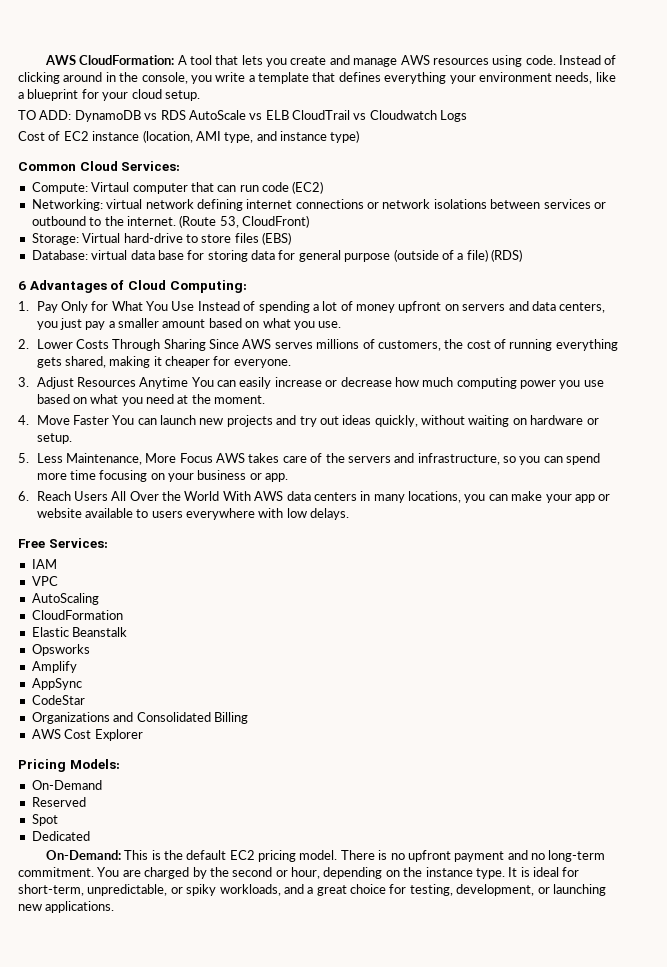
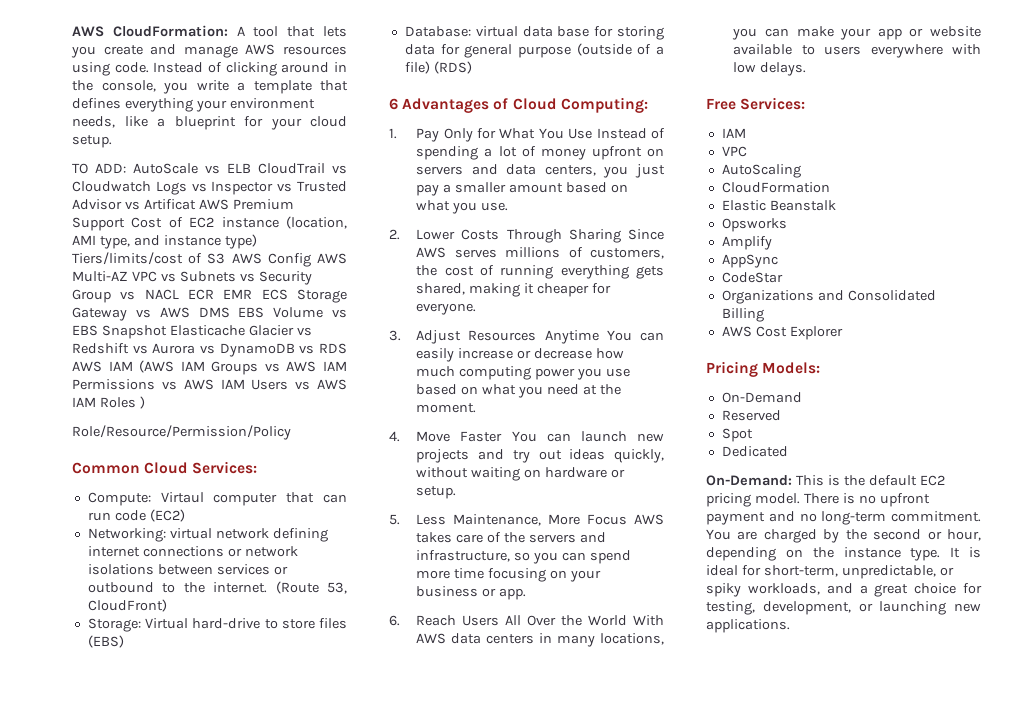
- TO ADD: DynamoDB vs RDS AutoScale vs ELB CloudTrail vs Cloudwatch Logs
- Cost of EC2 instance (location, AMI type, and instance type)
+ TO ADD: AutoScale vs ELB CloudTrail vs Cloudwatch Logs vs Inspector vs Trusted Advisor vs Artificat AWS Premium Support Cost of EC2 instance (location, AMI type, and instance type) Tiers/limits/cost of S3 AWS Config AWS Multi-AZ VPC vs Subnets vs Security Group vs NACL ECR EMR ECS Storage Gateway vs AWS DMS EBS Volume vs EBS Snapshot Elasticache Glacier vs Redshift vs Aurora vs DynamoDB vs RDS AWS IAM (AWS IAM Groups vs AWS IAM Permissions vs AWS IAM Users vs AWS IAM Roles )
+ Role/Resource/Permission/Policy

